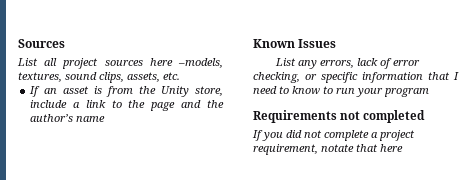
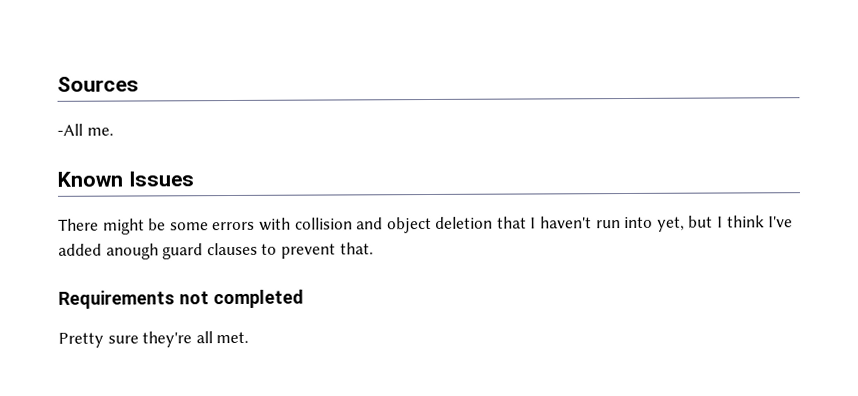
- List all project sources here –models, textures, sound clips, assets, etc.
- If an asset is from the Unity store, include a link to the page and the author’s name
+ -All me.
  Known Issues
- List any errors, lack of error checking, or specific information that I need to know to run your program
+ There might be some errors with collision and object deletion that I haven't run into yet, but I think I've added anough guard clauses to prevent that.
  Requirements not completed
- If you did not complete a project requirement, notate that here
+ Pretty sure they're all met.

